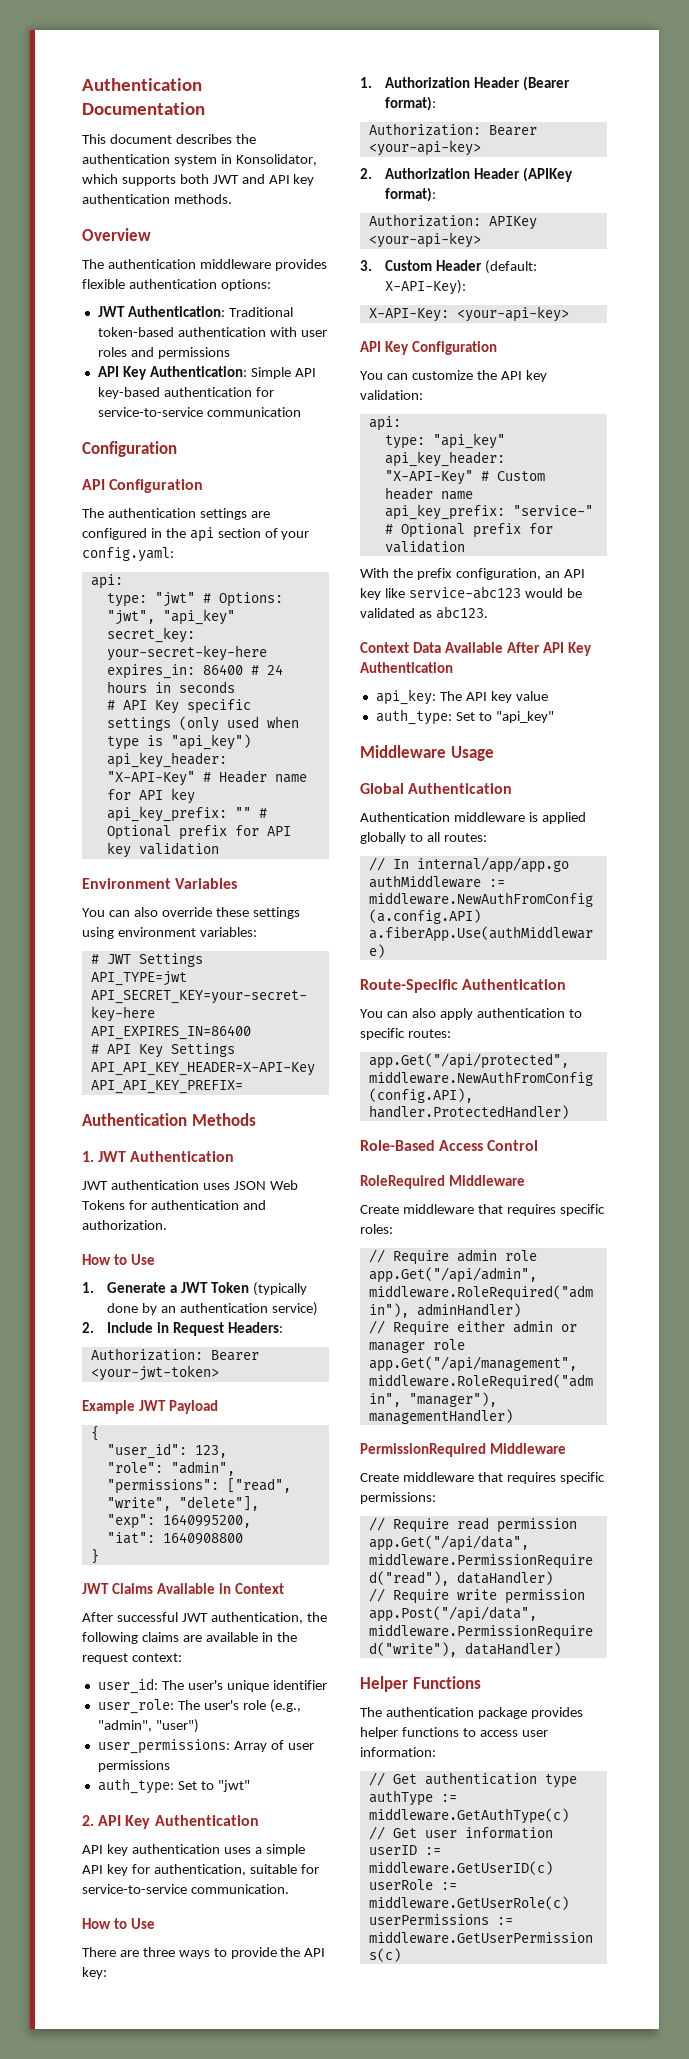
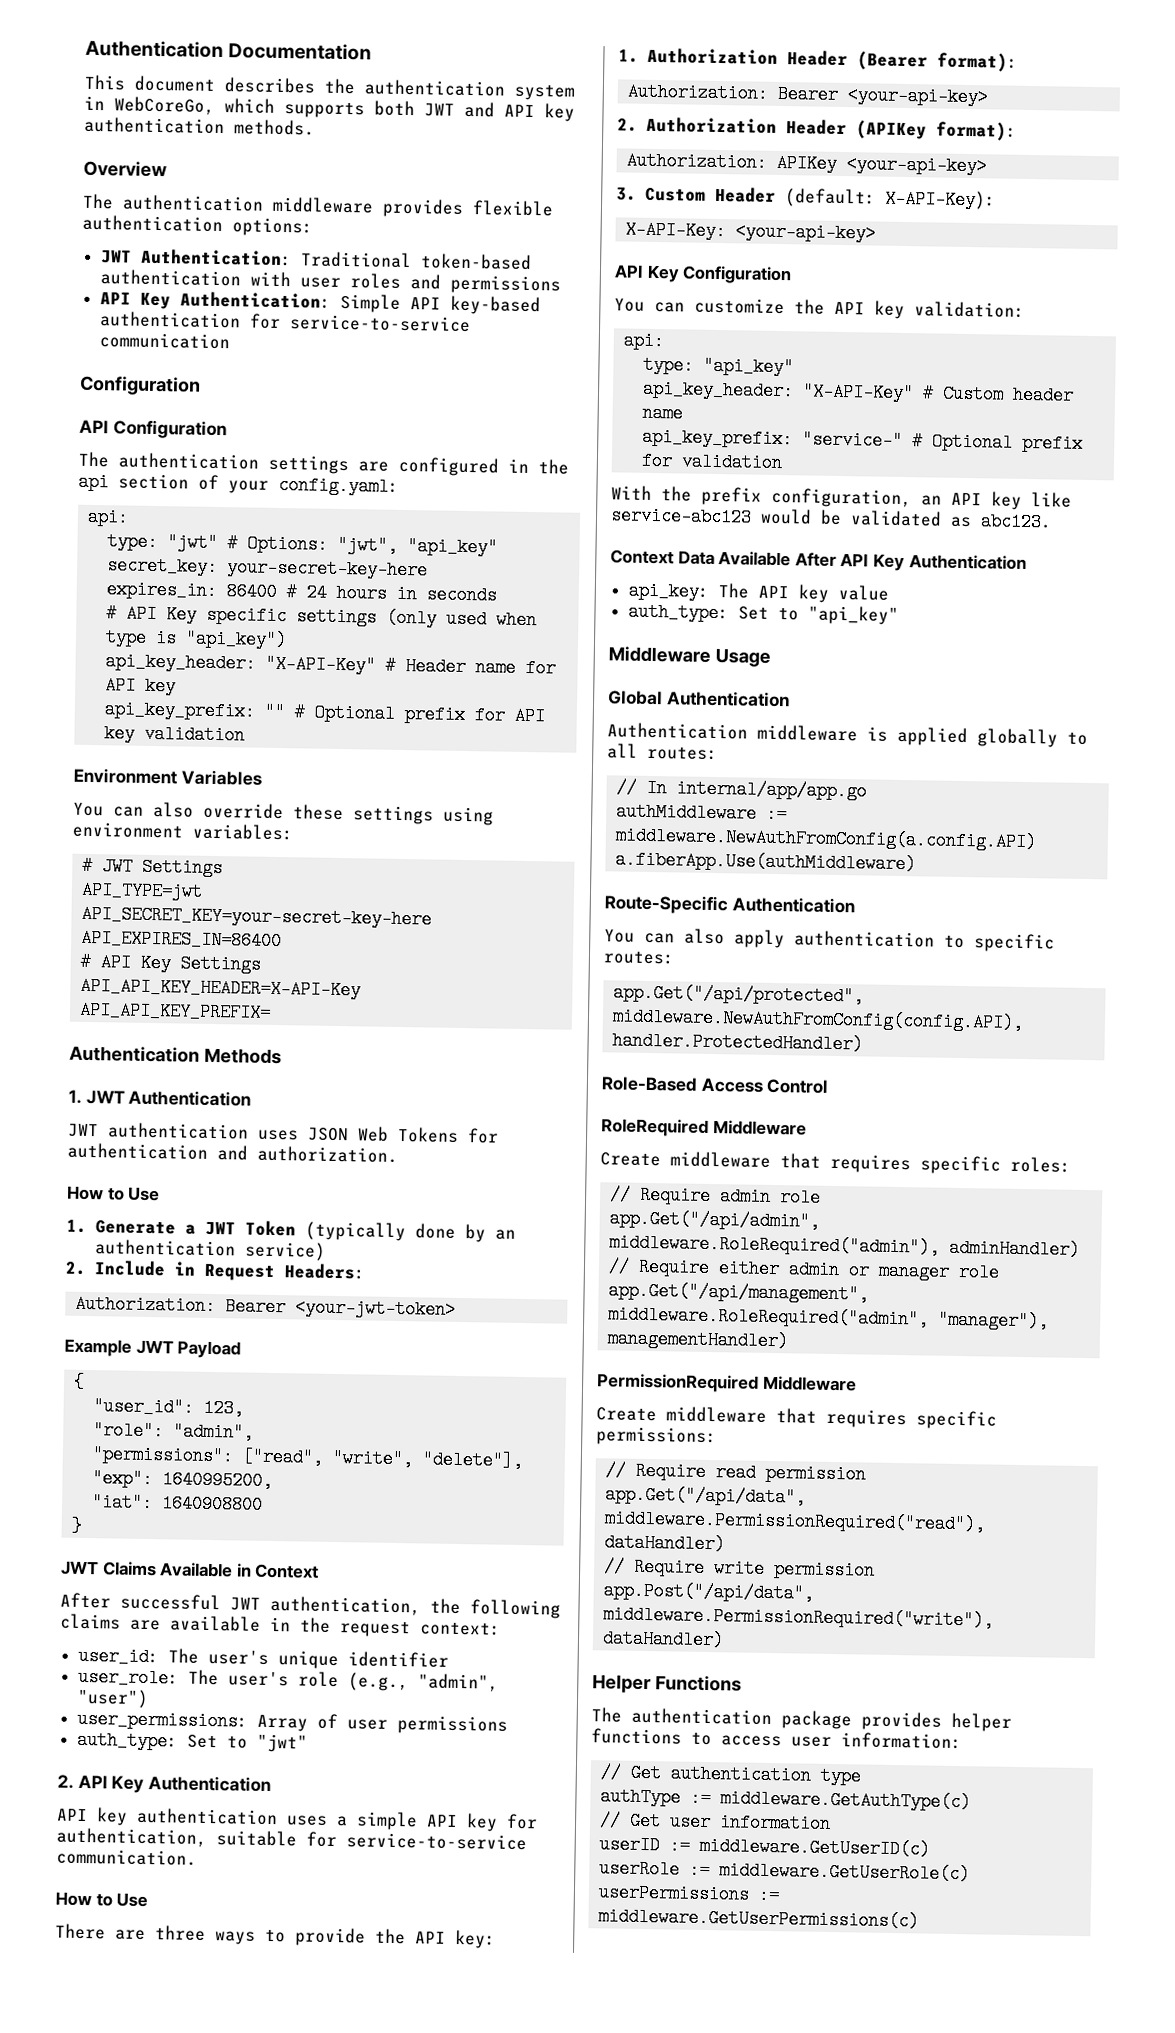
- This document describes the authentication system in Konsolidator, which supports both JWT and API key authentication methods.
+ This document describes the authentication system in WebCoreGo, which supports both JWT and API key authentication methods.

